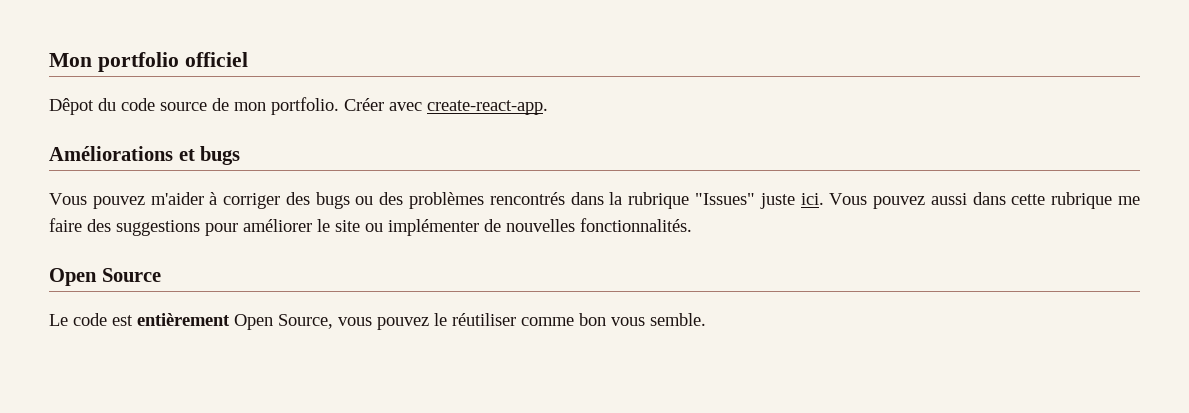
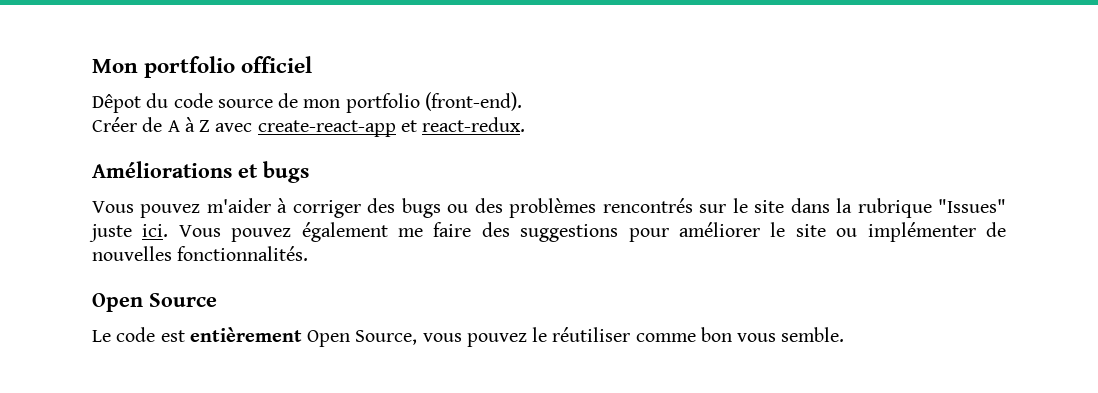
- Dêpot du code source de mon portfolio. Créer avec create-react-app.
+ Dêpot du code source de mon portfolio (front-end).
+ Créer de A à Z avec create-react-app et react-redux.
- Vous pouvez m'aider à corriger des bugs ou des problèmes rencontrés dans la rubrique "Issues" juste ici.
+ Vous pouvez m'aider à corriger des bugs ou des problèmes rencontrés sur le site dans la rubrique "Issues" juste ici.
- Vous pouvez aussi dans cette rubrique me faire des suggestions pour améliorer le site ou implémenter de nouvelles fonctionnalités.
+ Vous pouvez également me faire des suggestions pour améliorer le site ou implémenter de nouvelles fonctionnalités.

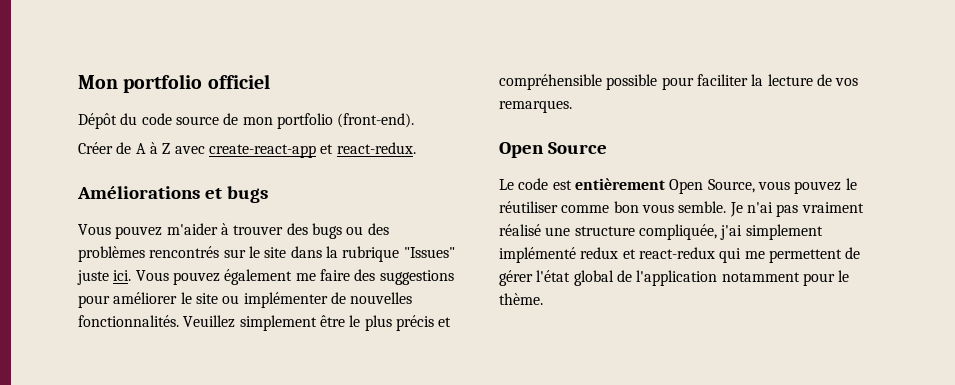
- Dêpot du code source de mon portfolio (front-end).
+ Dépôt du code source de mon portfolio (front-end).
- Vous pouvez m'aider à corriger des bugs ou des problèmes rencontrés sur le site dans la rubrique "Issues" juste ici.
+ Vous pouvez m'aider à trouver des bugs ou des problèmes rencontrés sur le site dans la rubrique "Issues" juste ici.
+ Veuillez simplement être le plus précis et compréhensible possible pour faciliter la lecture de vos remarques.
+ Je n'ai pas vraiment réalisé une structure compliquée, j'ai simplement implémenté redux et react-redux qui me permettent de gérer l'état global de l'application notamment pour le thème.

